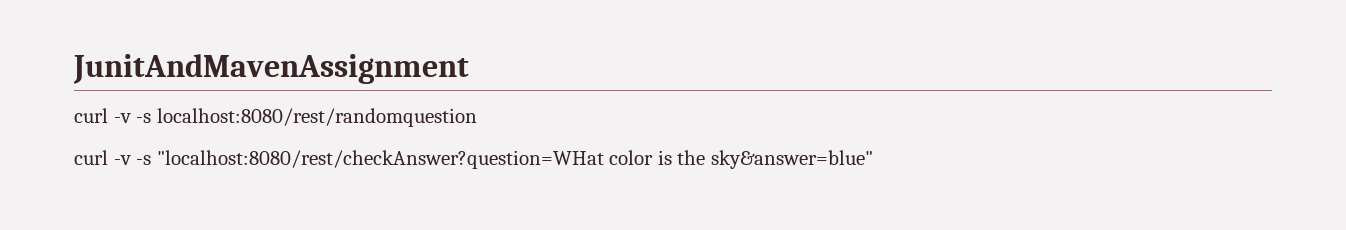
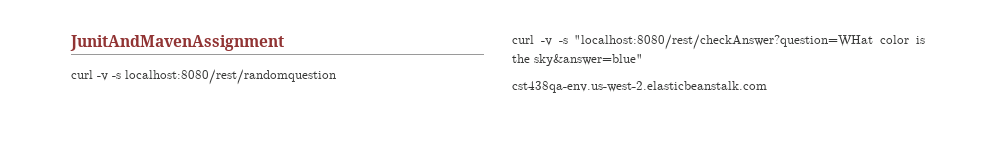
+ cst438qa-env.us-west-2.elasticbeanstalk.com

